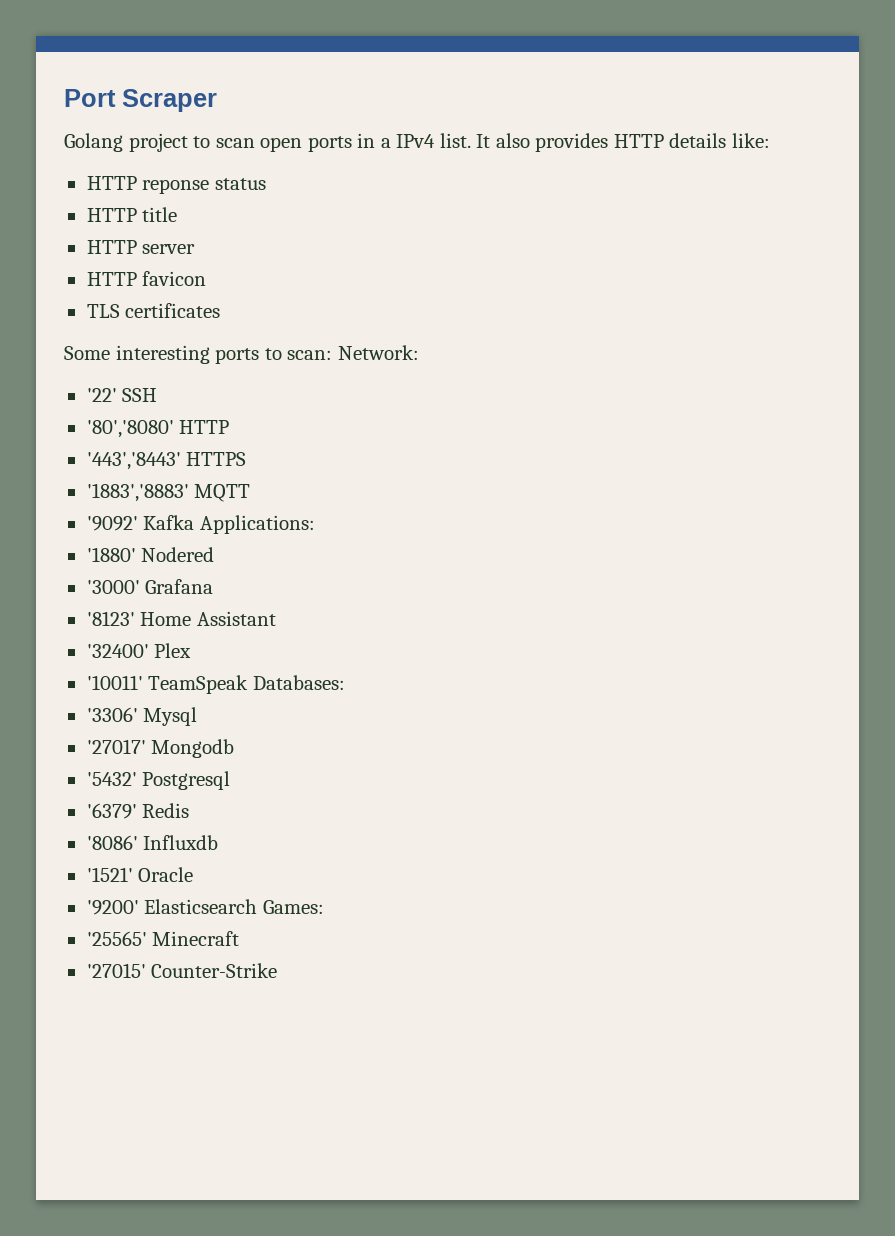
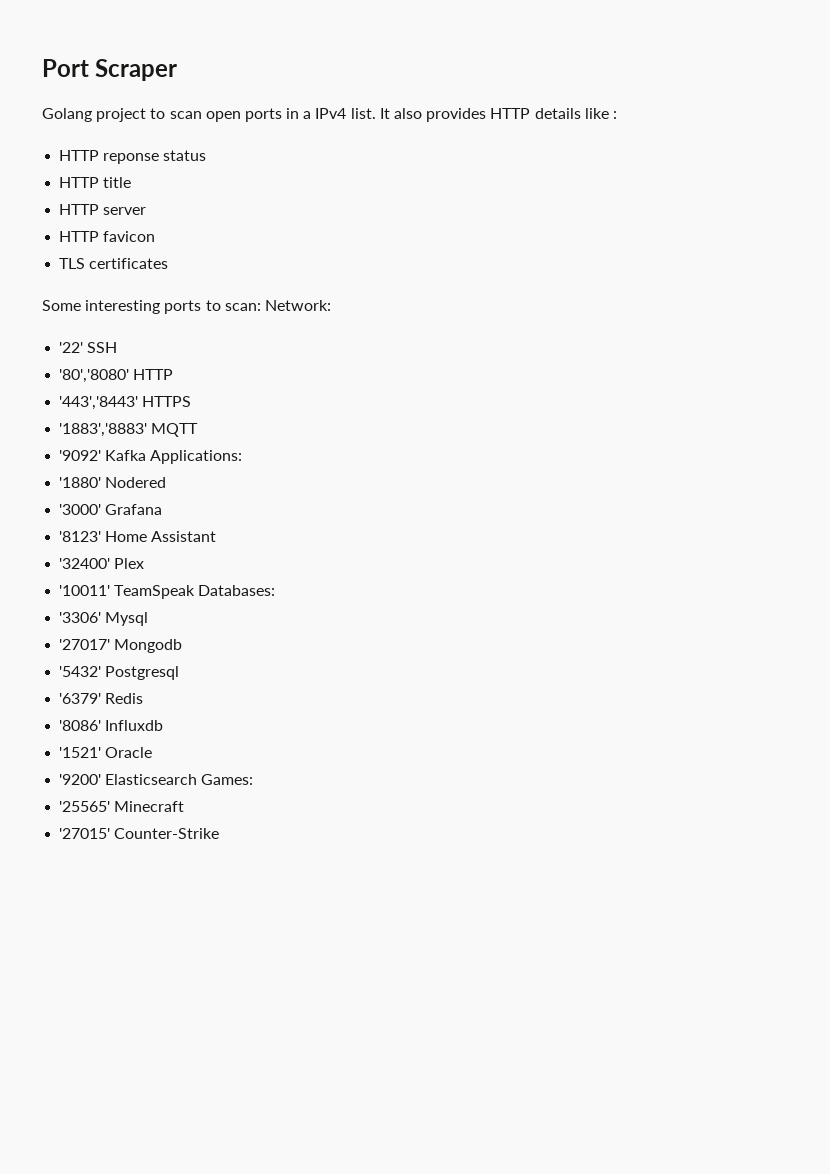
- It also provides HTTP details like:
+ It also provides HTTP details like :

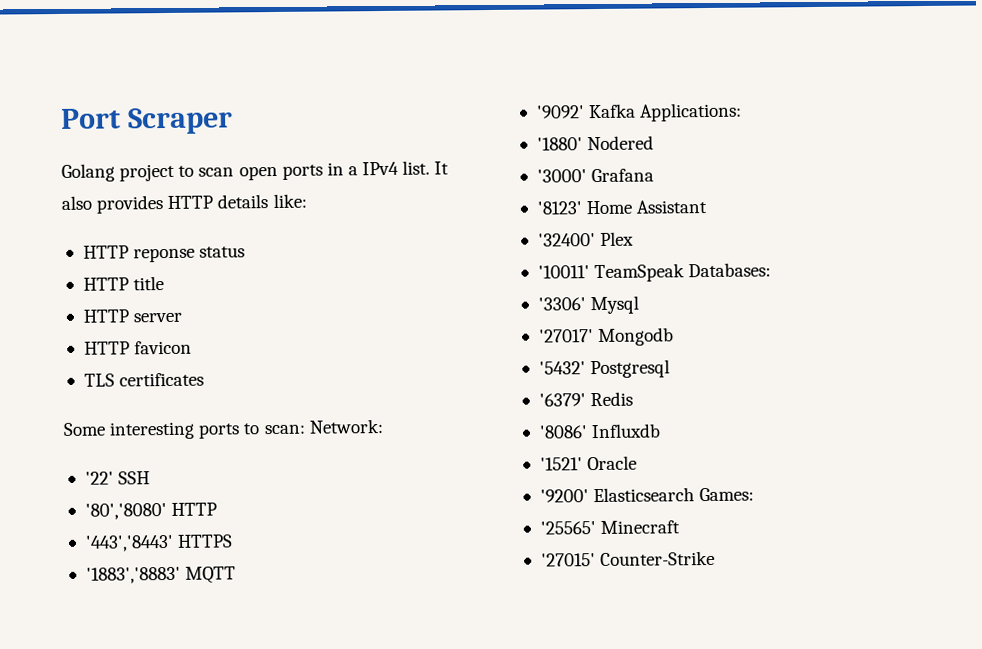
- It also provides HTTP details like :
+ It also provides HTTP details like:

